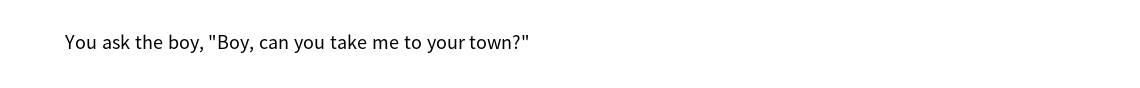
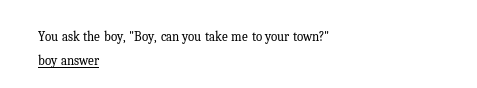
+ boy answer

